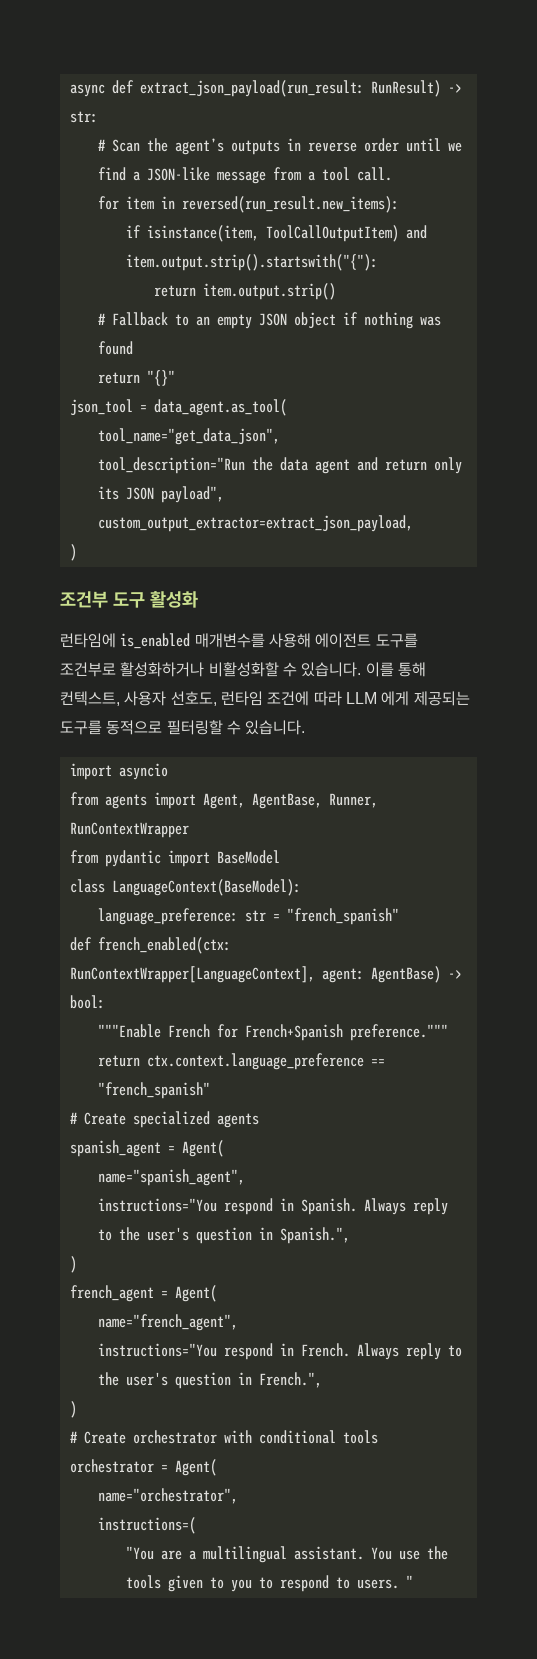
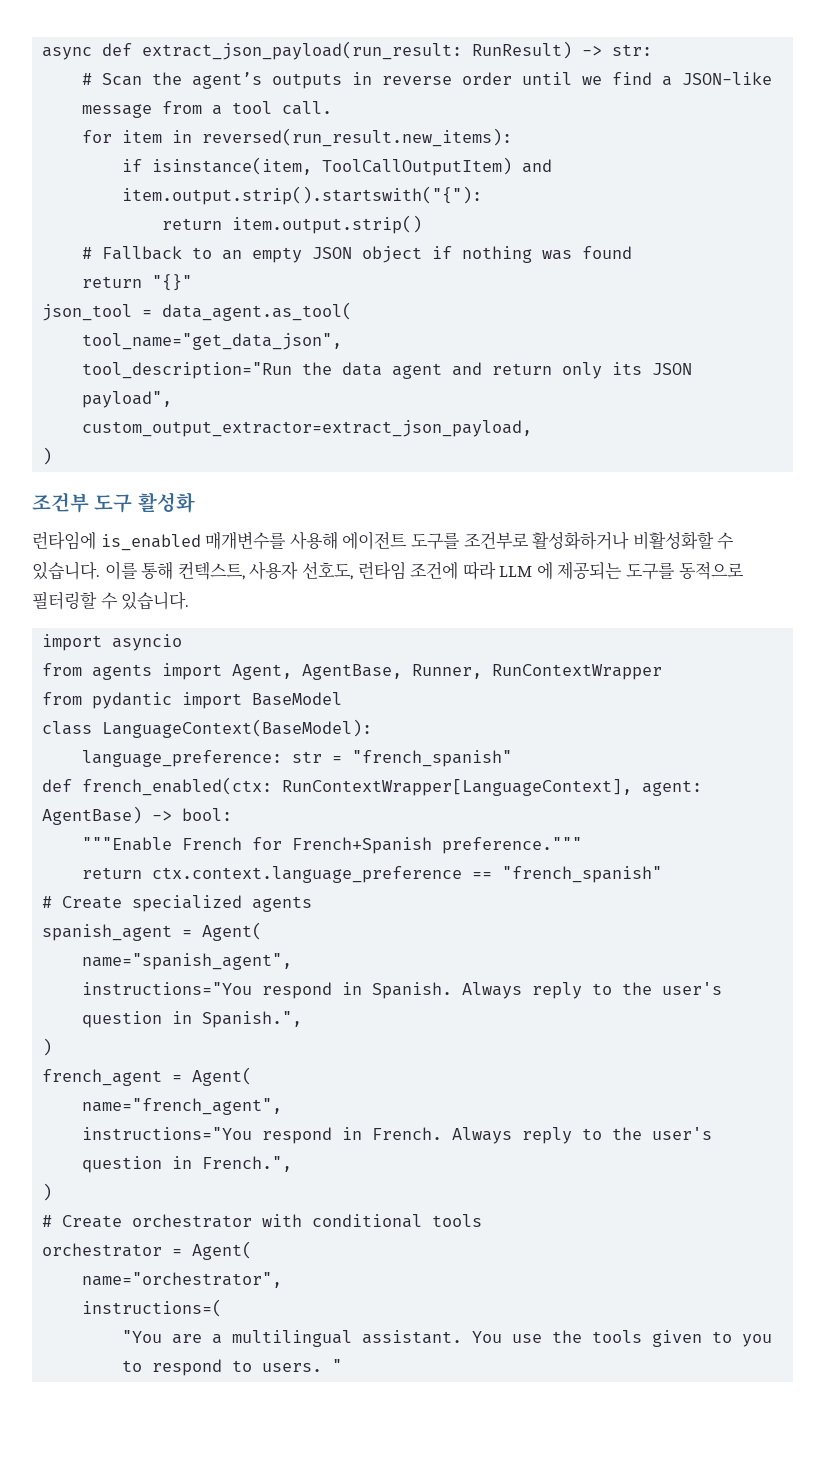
- 이를 통해 컨텍스트, 사용자 선호도, 런타임 조건에 따라 LLM 에게 제공되는 도구를 동적으로 필터링할 수 있습니다.
+ 이를 통해 컨텍스트, 사용자 선호도, 런타임 조건에 따라 LLM 에 제공되는 도구를 동적으로 필터링할 수 있습니다.

